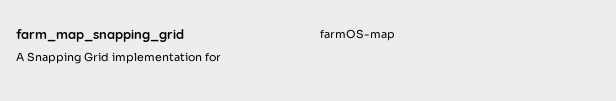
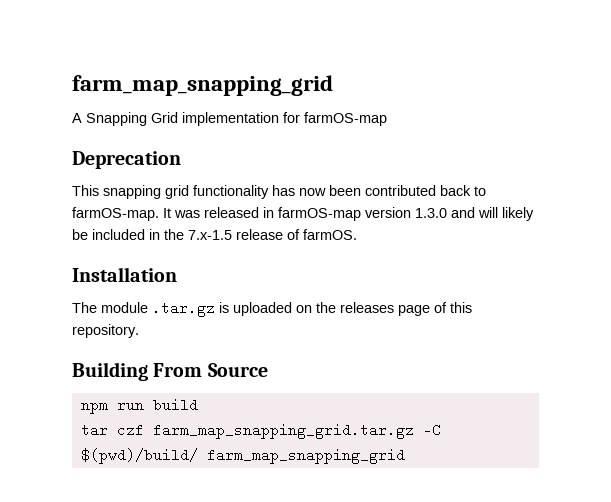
+ Deprecation
+ This snapping grid functionality has now been contributed back to farmOS-map. It was released in farmOS-map version 1.3.0 and will likely be included in the 7.x-1.5 release of farmOS.
+ Installation
+ The module .tar.gz is uploaded on the releases page of this repository.
+ Building From Source
+ npm run build
+ tar czf farm_map_snapping_grid.tar.gz -C $(pwd)/build/ farm_map_snapping_grid

